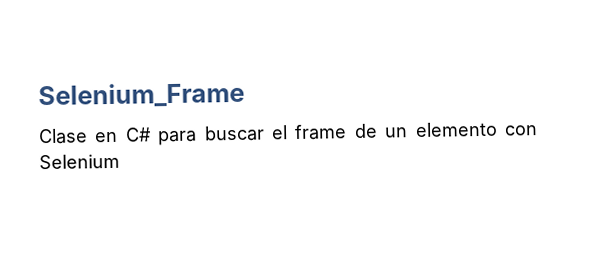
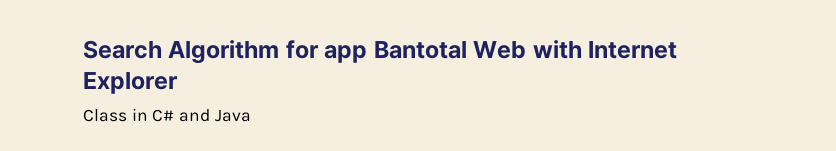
- Selenium_Frame
- Clase en C# para buscar el frame de un elemento con Selenium
+ Search Algorithm for app Bantotal Web with Internet Explorer
+ Class in C# and Java

